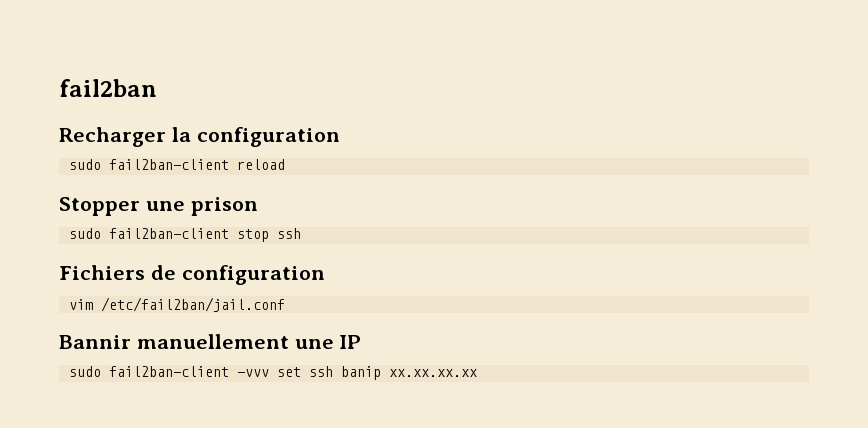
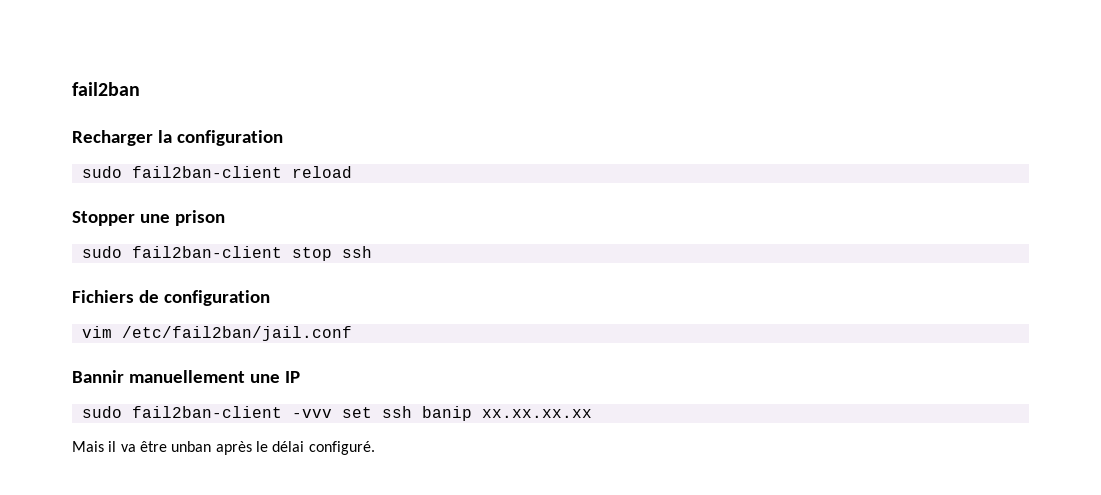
+ Mais il va être unban après le délai configuré.

